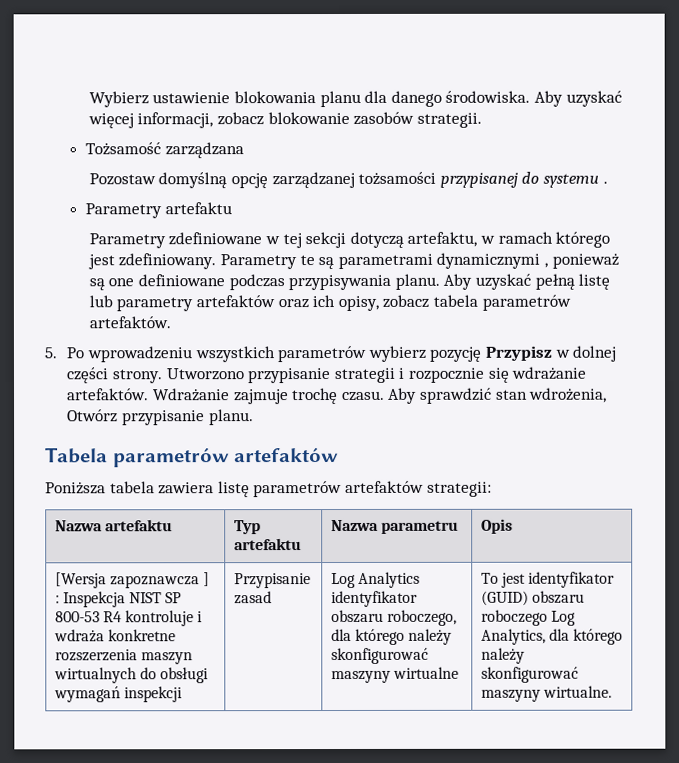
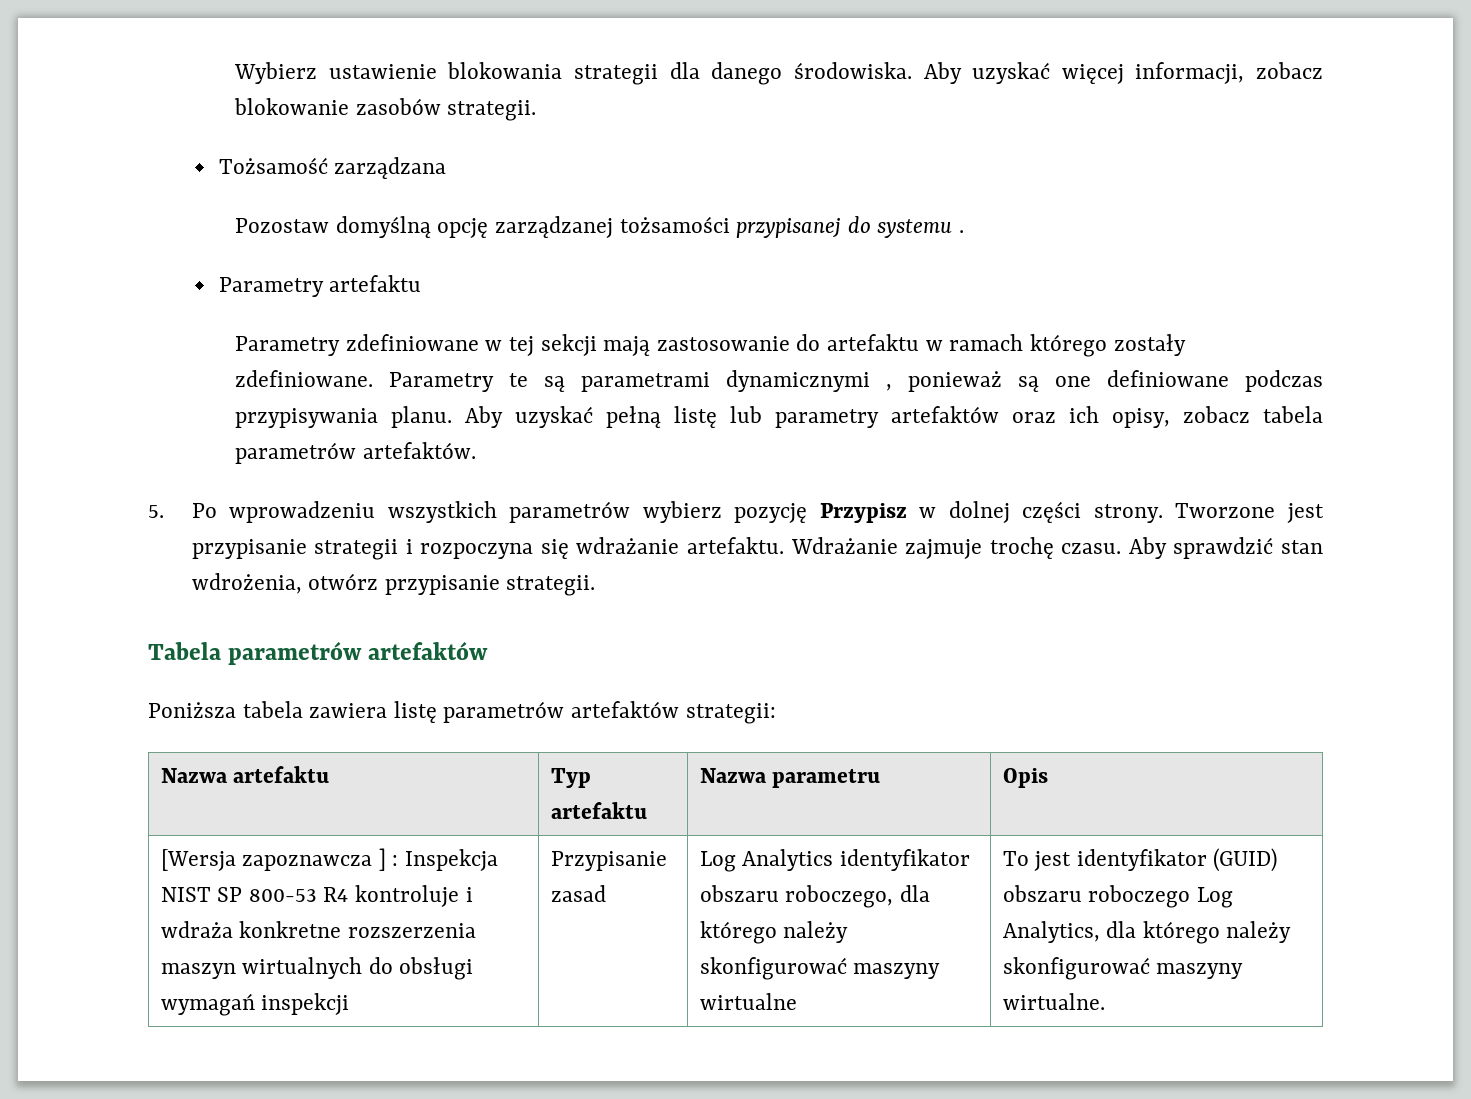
- Wybierz ustawienie blokowania planu dla danego środowiska.
+ Wybierz ustawienie blokowania strategii dla danego środowiska.
- Parametry zdefiniowane w tej sekcji dotyczą artefaktu, w ramach którego jest zdefiniowany.
+ Parametry zdefiniowane w tej sekcji mają zastosowanie do artefaktu w ramach którego zostały zdefiniowane.
- Utworzono przypisanie strategii i rozpocznie się wdrażanie artefaktów.
+ Tworzone jest przypisanie strategii i rozpoczyna się wdrażanie artefaktu.
- Aby sprawdzić stan wdrożenia, Otwórz przypisanie planu.
+ Aby sprawdzić stan wdrożenia, otwórz przypisanie strategii.

